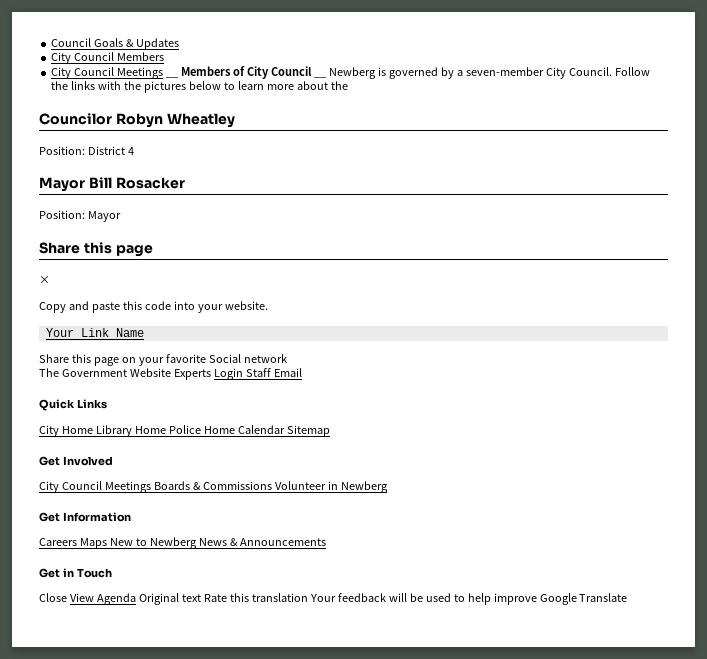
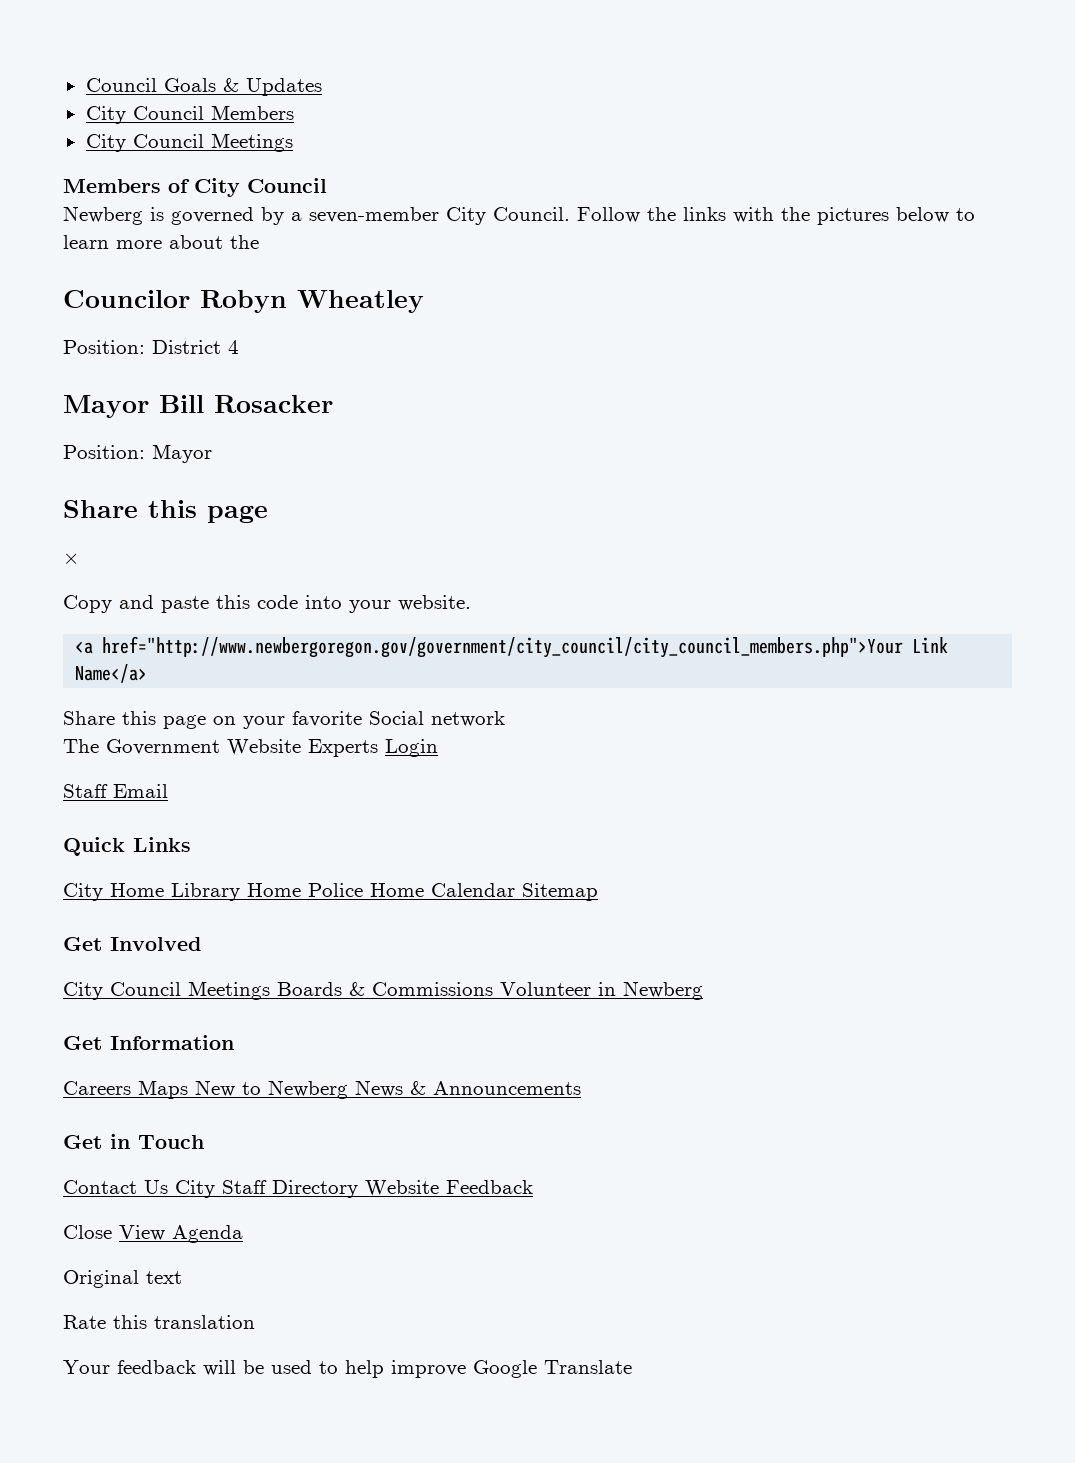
  City Council Members
- City Council Meetings __ Members of City Council __ Newberg is governed by a seven-member City Council.
+ City Council Meetings
+ Members of City Council
+ Newberg is governed by a seven-member City Council.
- Your Link Name
+ <a href="http://www.newbergoregon.gov/government/city_council/city_council_members.php">Your Link Name</a>
- The Government Website Experts Login Staff Email
+ The Government Website Experts Login
+ Staff Email
+ Contact Us City Staff Directory Website Feedback
- Close View Agenda Original text Rate this translation Your feedback will be used to help improve Google Translate
+ Close View Agenda
+ Original text
+ Rate this translation
+ Your feedback will be used to help improve Google Translate

